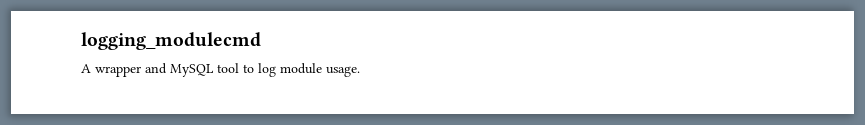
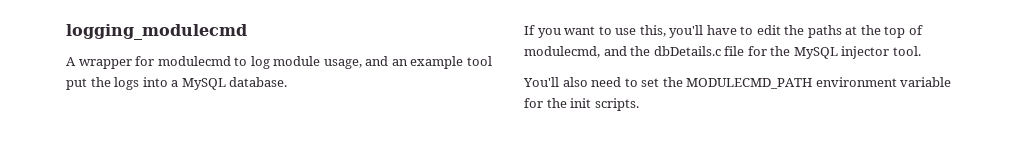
- A wrapper and MySQL tool to log module usage.
+ A wrapper for modulecmd to log module usage, and an example tool put the logs into a MySQL database.
+ If you want to use this, you'll have to edit the paths at the top of modulecmd, and the dbDetails.c file for the MySQL injector tool.
+ You'll also need to set the MODULECMD_PATH environment variable for the init scripts.

